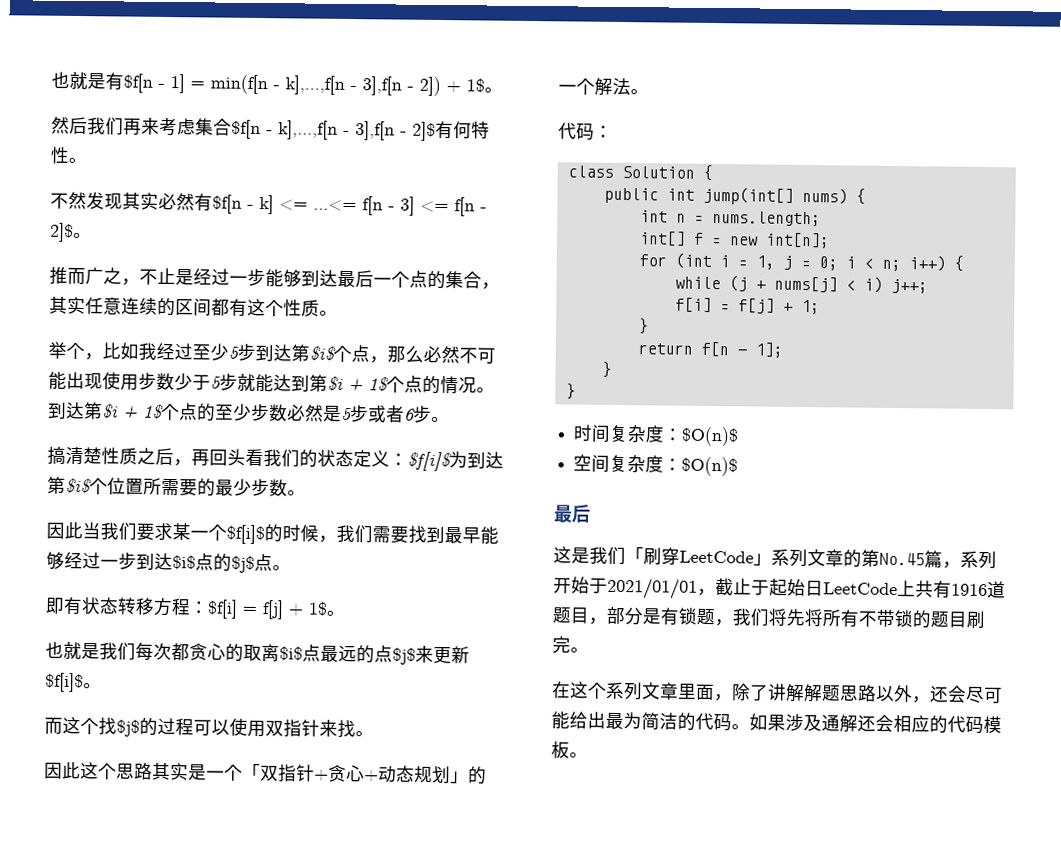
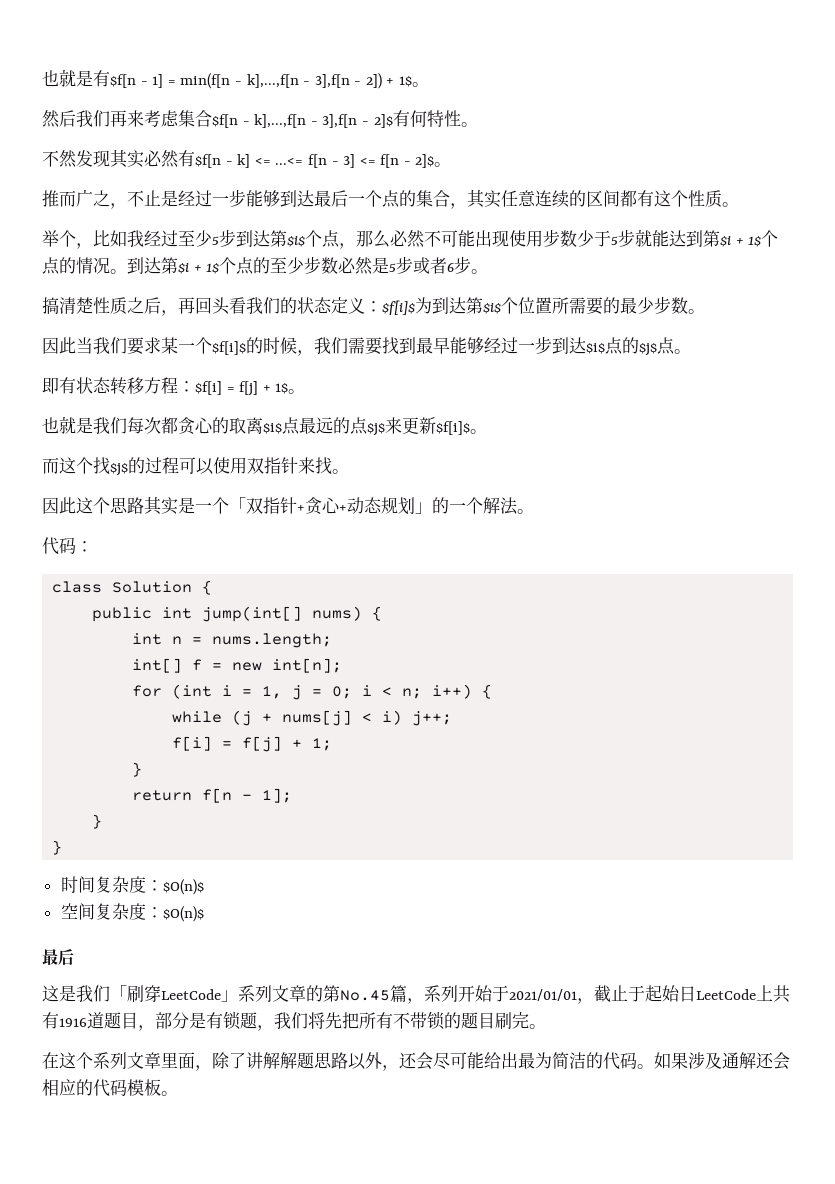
- 这是我们「刷穿LeetCode」系列文章的第No.45篇，系列开始于2021/01/01，截止于起始日LeetCode上共有1916道题目，部分是有锁题，我们将先将所有不带锁的题目刷完。
+ 这是我们「刷穿LeetCode」系列文章的第No.45篇，系列开始于2021/01/01，截止于起始日LeetCode上共有1916道题目，部分是有锁题，我们将先把所有不带锁的题目刷完。

